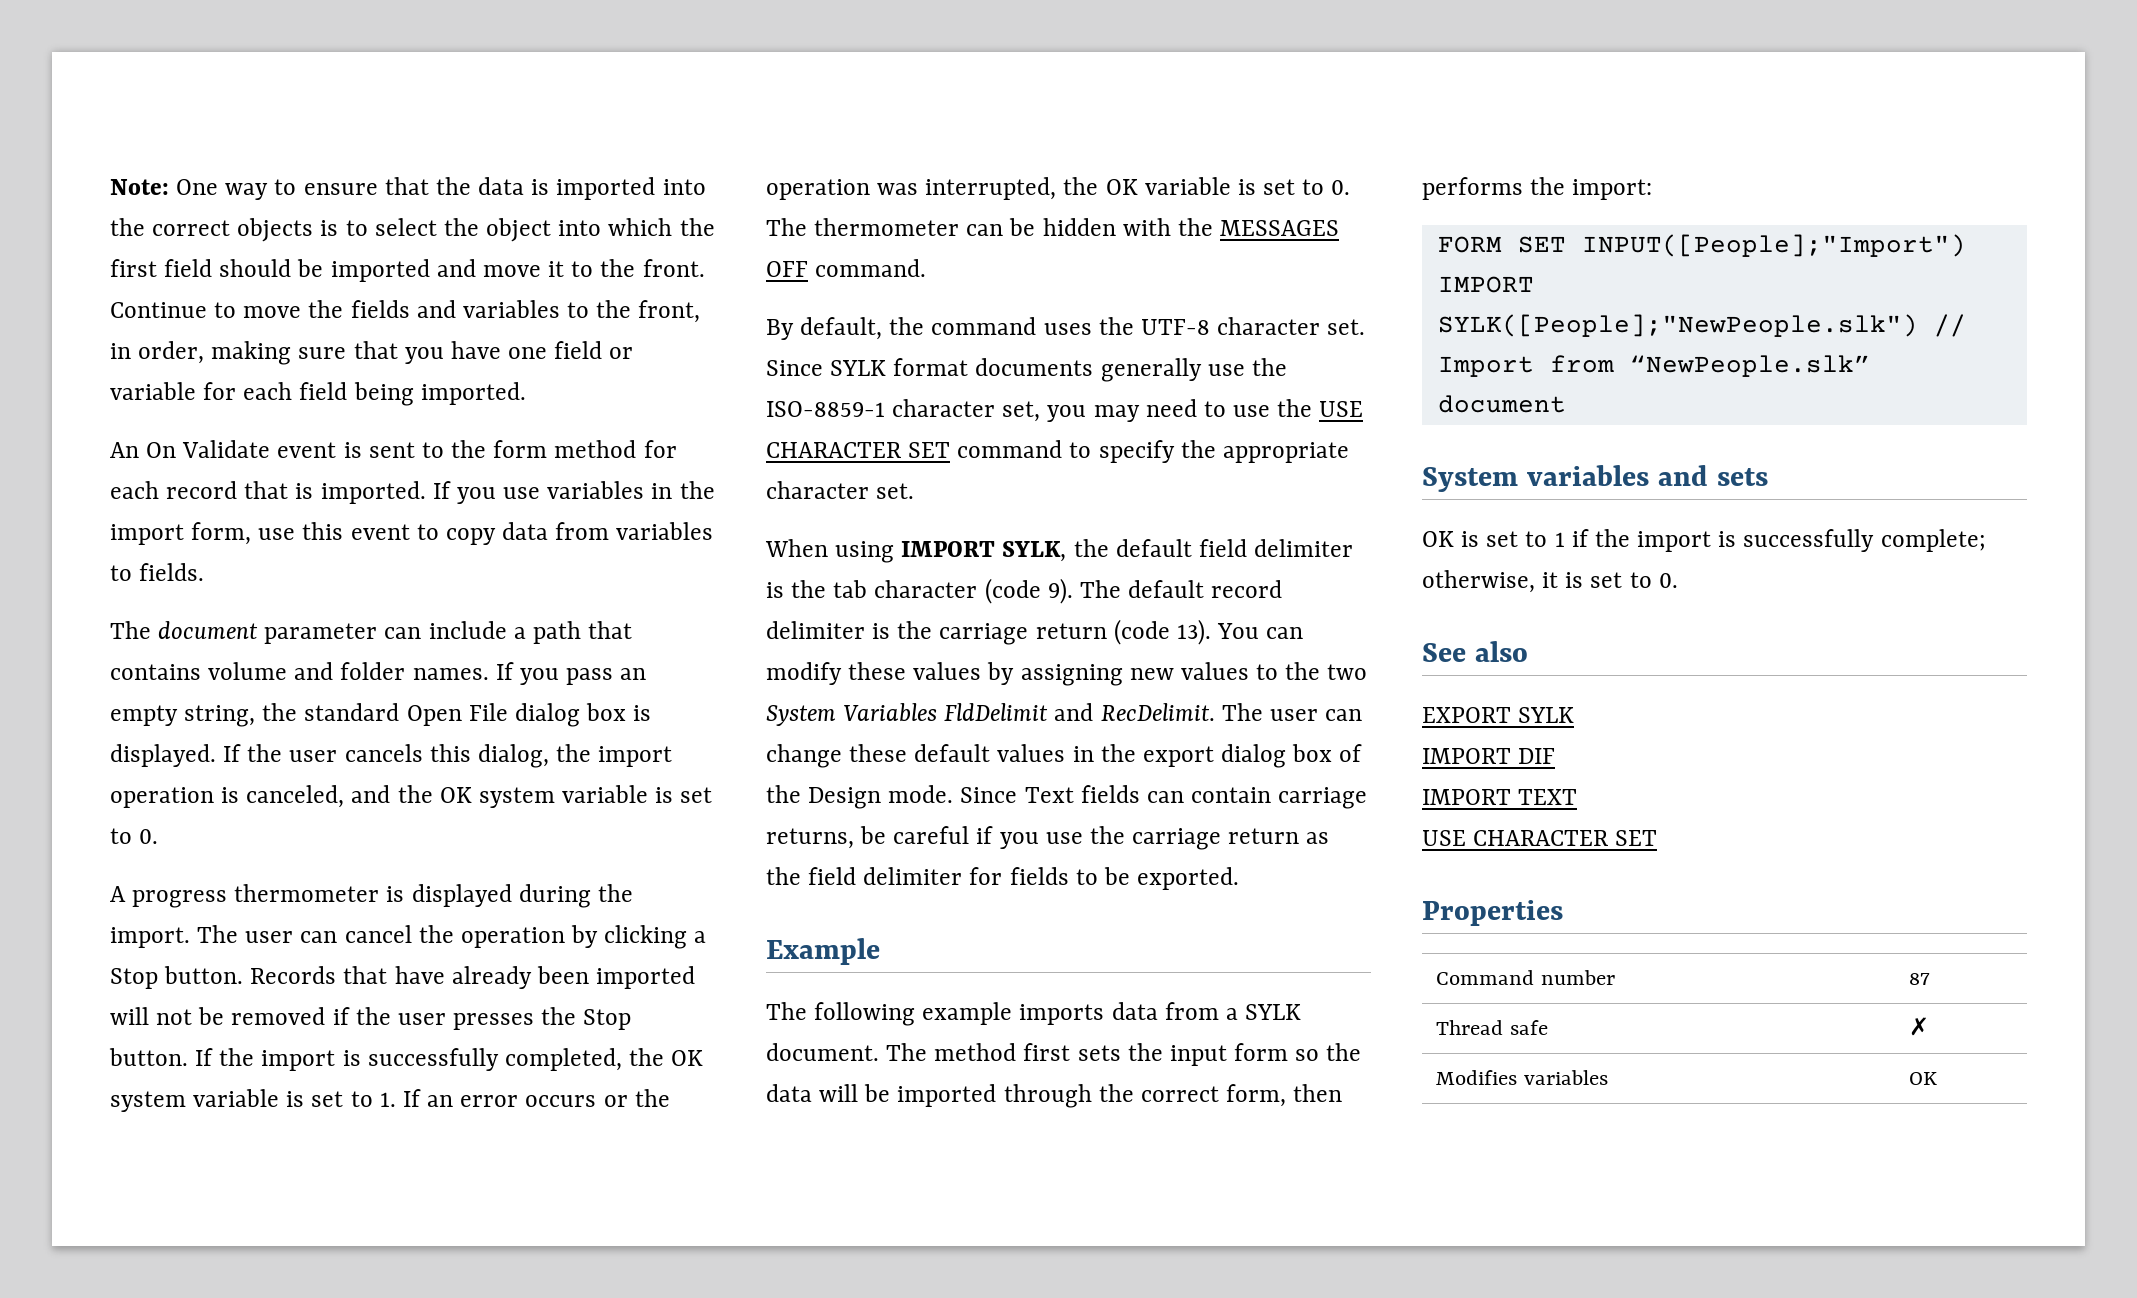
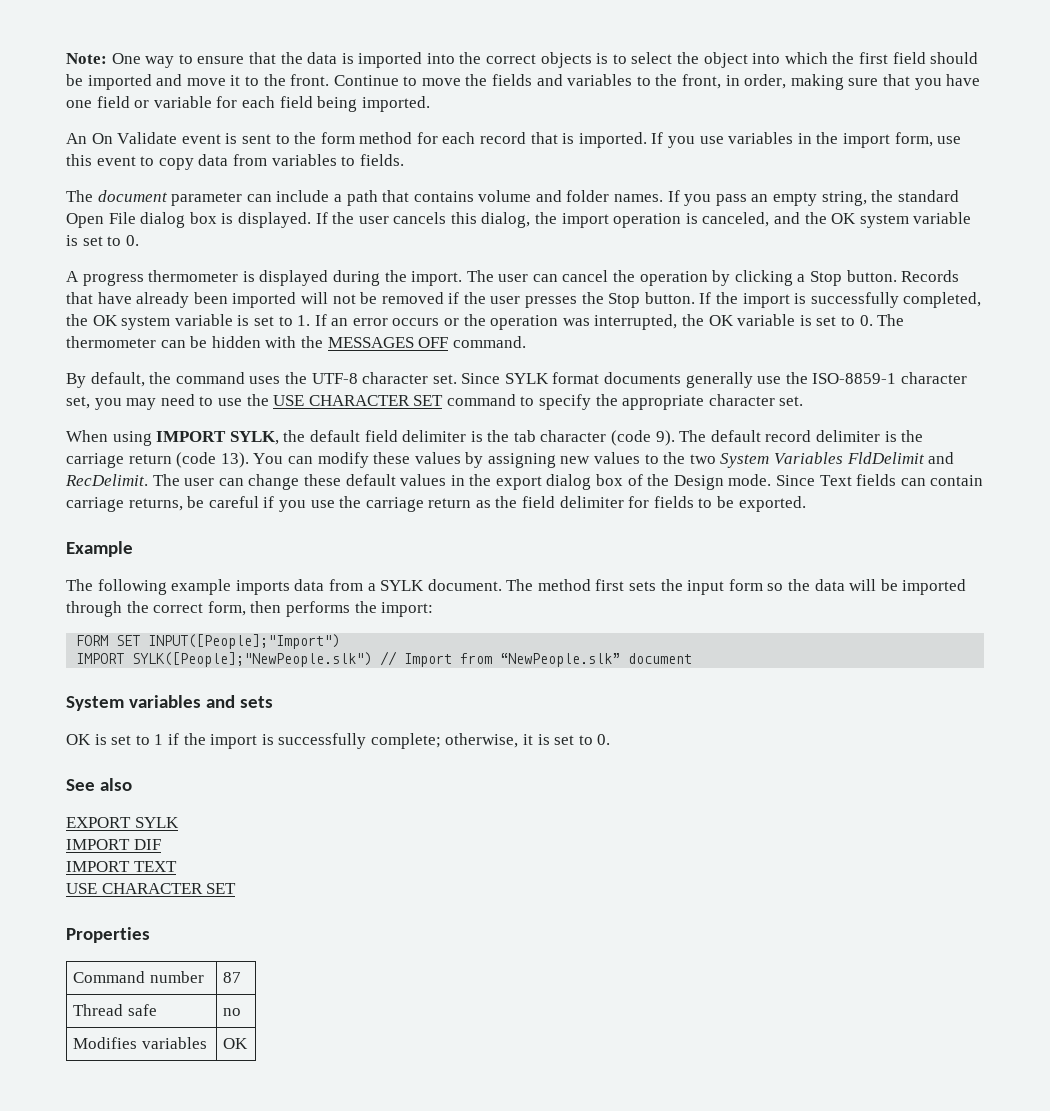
- Thread safe | ✗
+ Thread safe | no

